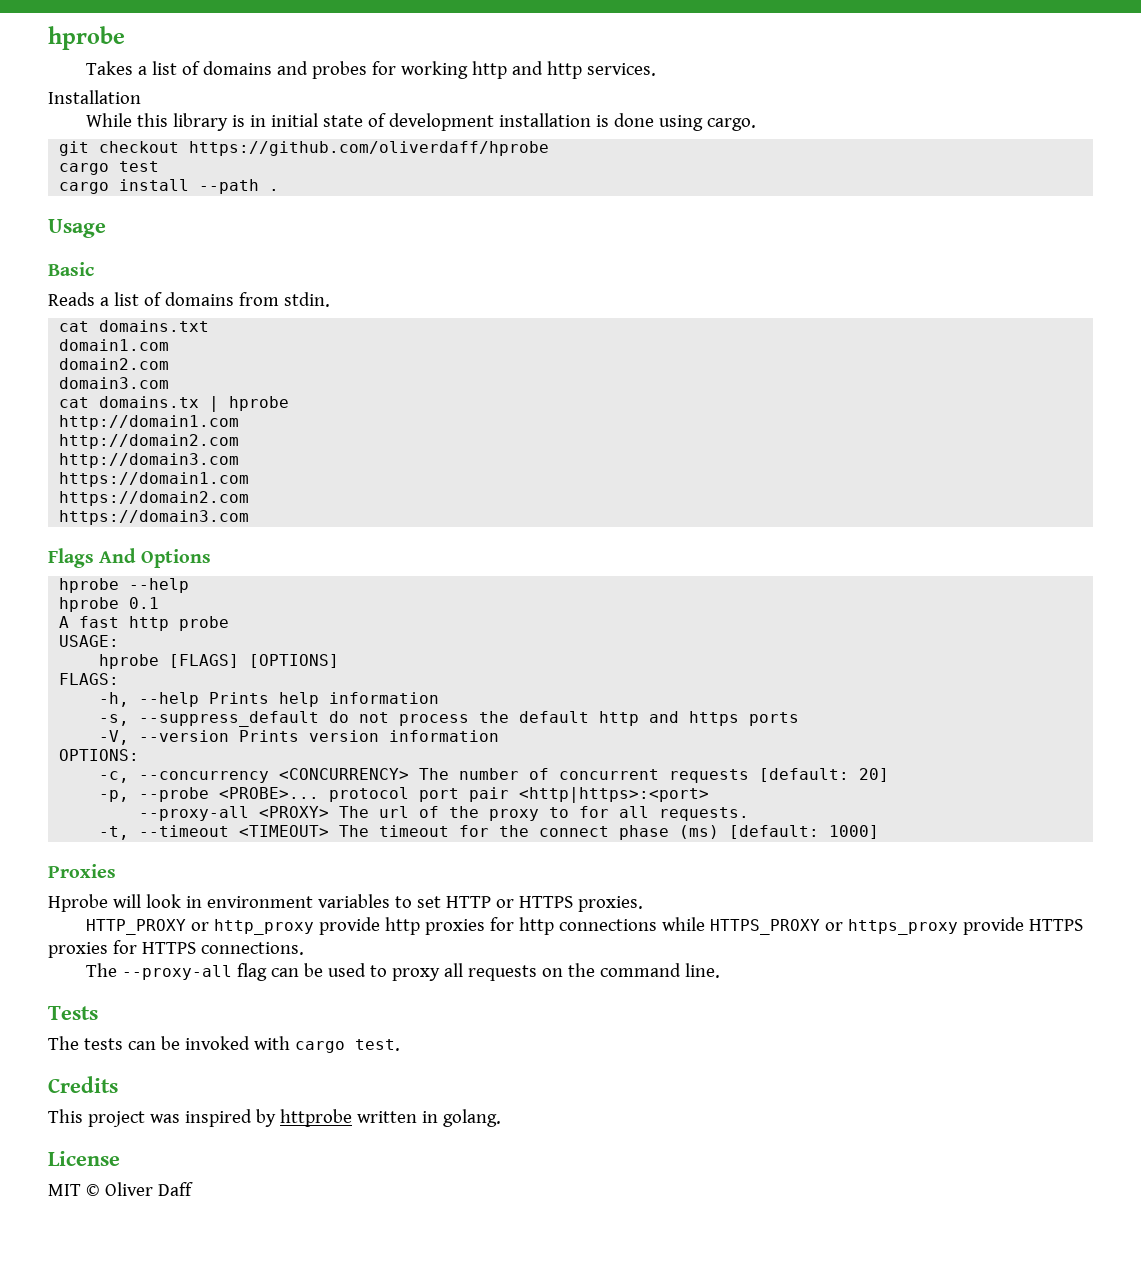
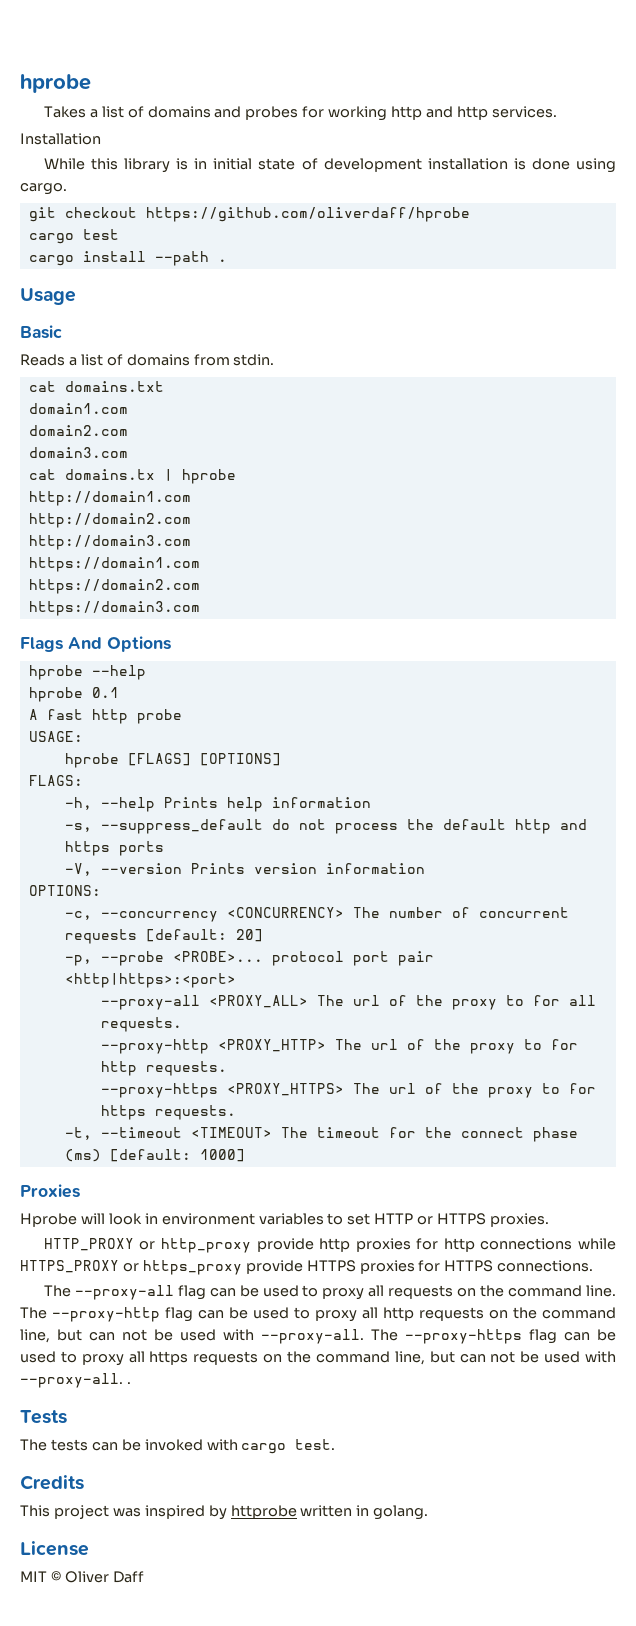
- --proxy-all <PROXY> The url of the proxy to for all requests.
+ --proxy-all <PROXY_ALL> The url of the proxy to for all requests.
+ --proxy-http <PROXY_HTTP> The url of the proxy to for http requests.
+ --proxy-https <PROXY_HTTPS> The url of the proxy to for https requests.
+ The --proxy-http flag can be used to proxy all http requests on the command line, but can not be used with --proxy-all. The --proxy-https flag can be used to proxy all https requests on the command line, but can not be used with --proxy-all. .

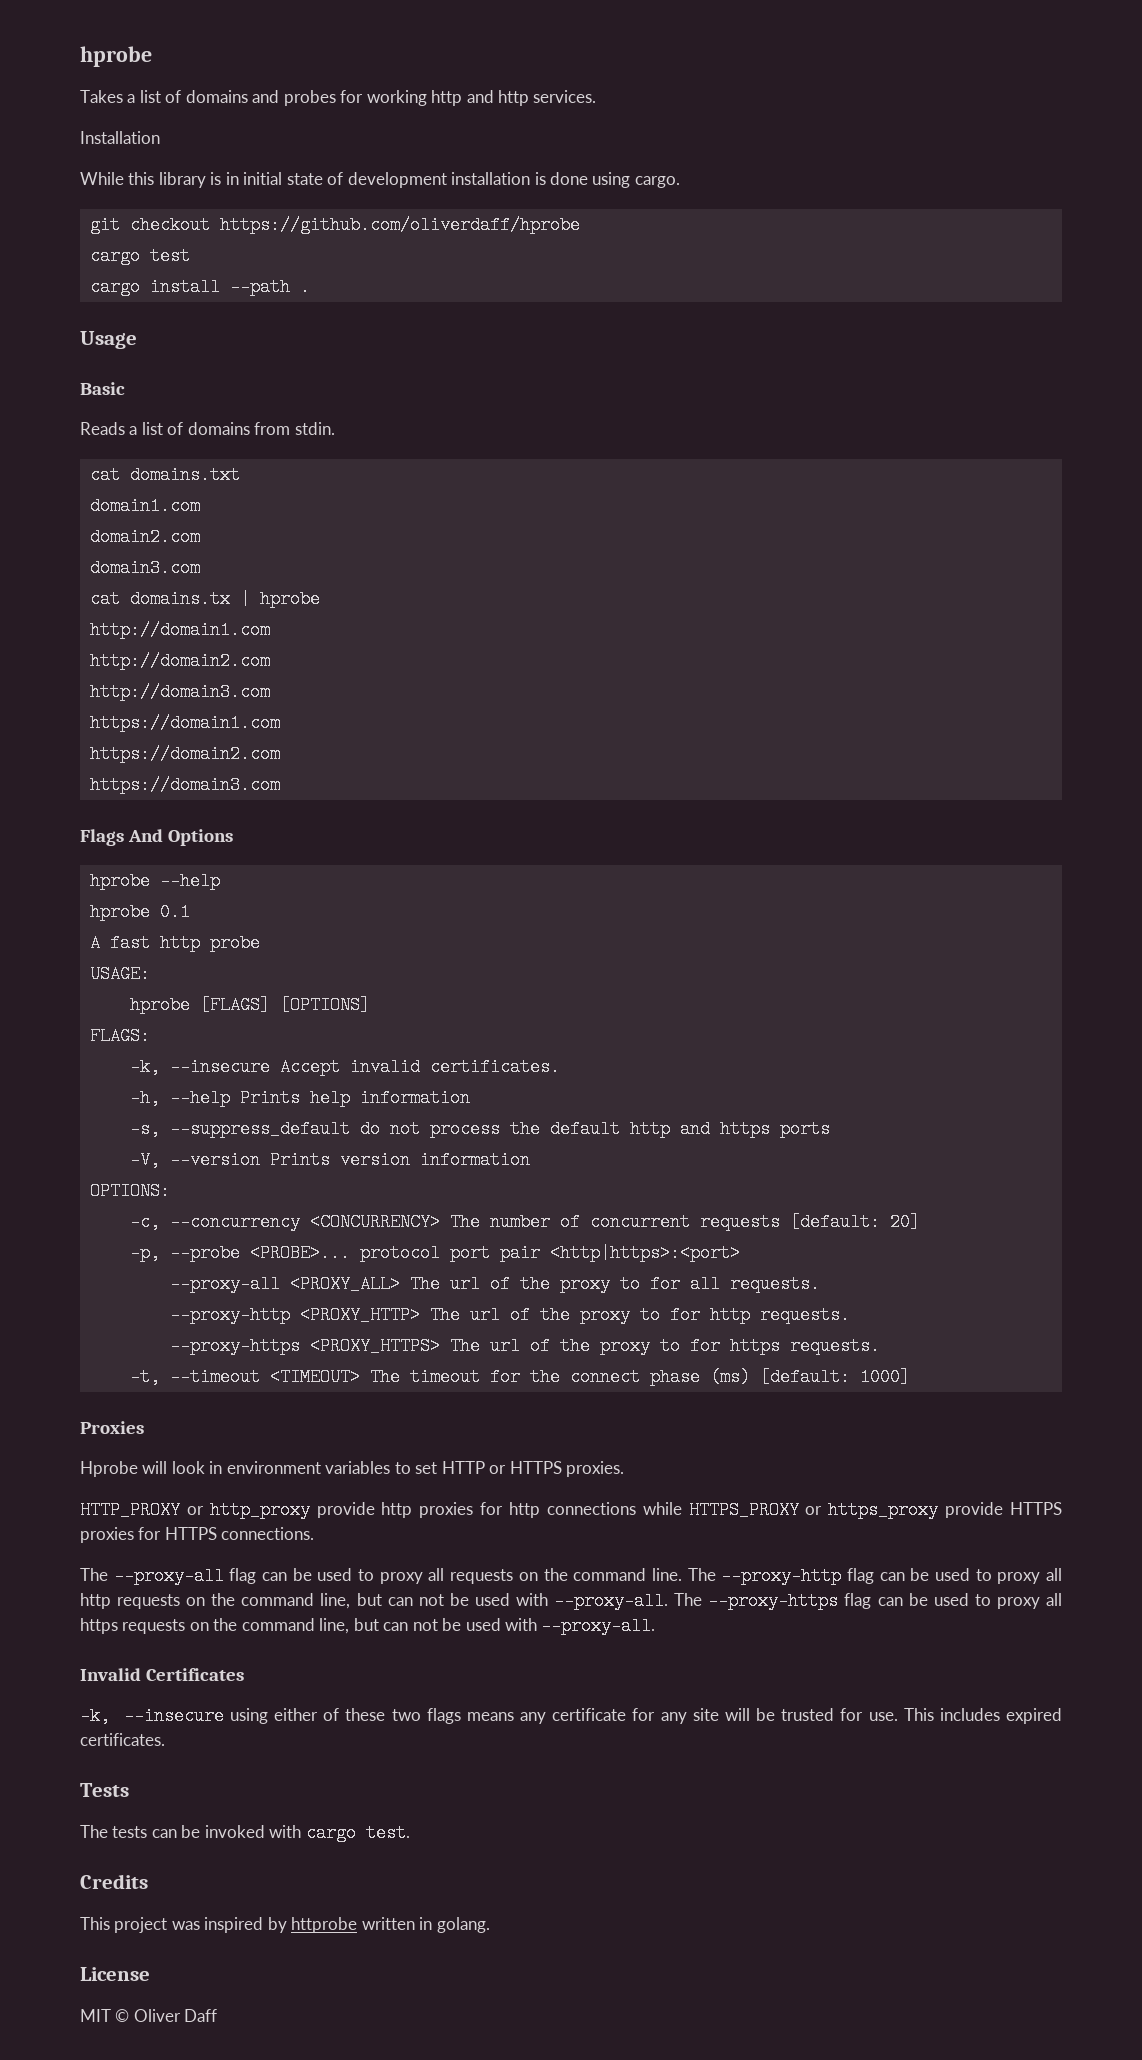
+ -k, --insecure Accept invalid certificates.
- The --proxy-https flag can be used to proxy all https requests on the command line, but can not be used with --proxy-all. .
+ The --proxy-https flag can be used to proxy all https requests on the command line, but can not be used with --proxy-all.
+ Invalid Certificates
+ -k, --insecure using either of these two flags means any certificate for any site will be trusted for use. This includes expired certificates.

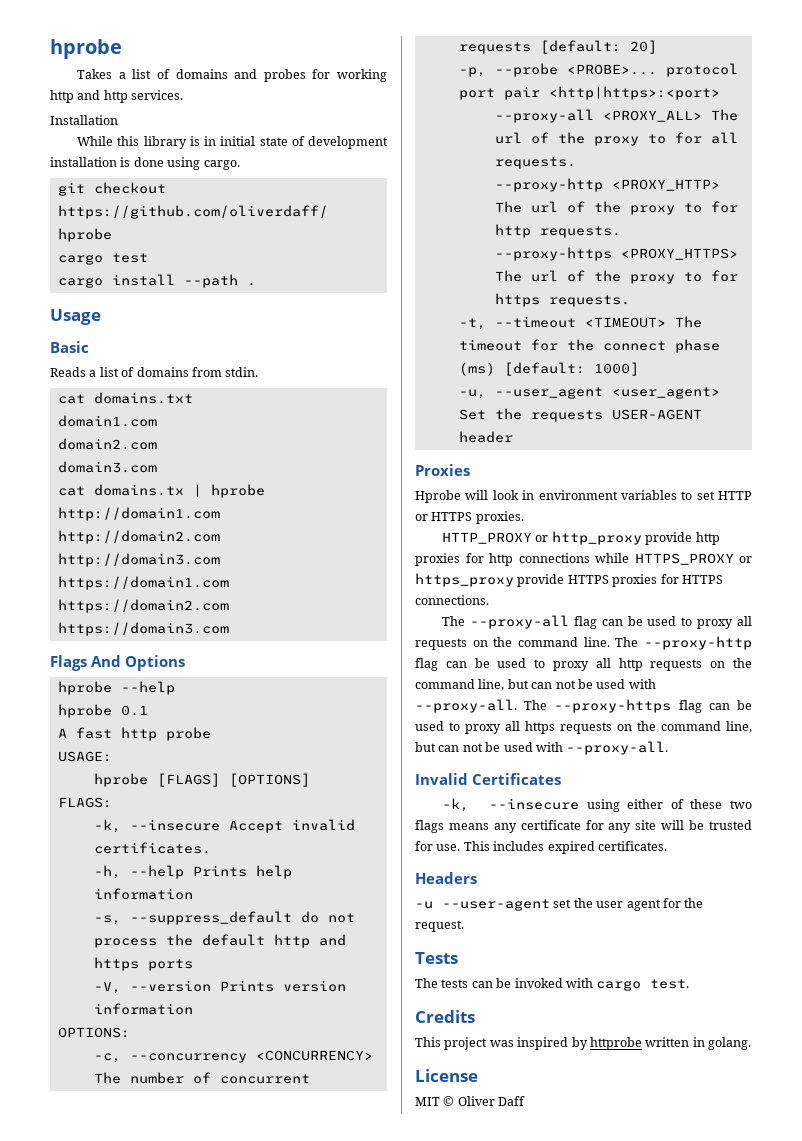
+ -u, --user_agent <user_agent> Set the requests USER-AGENT header
+ Headers
+ -u --user-agent set the user agent for the request.

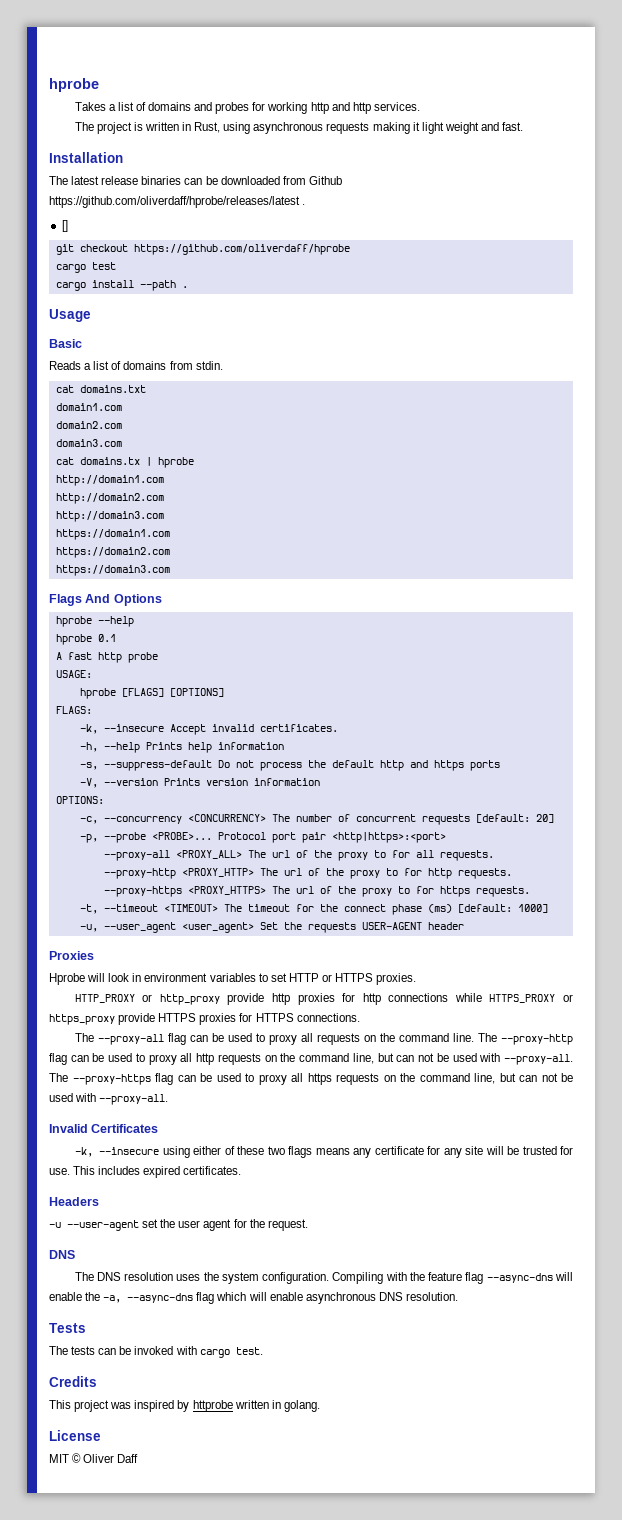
+ The project is written in Rust, using asynchronous requests making it light weight and fast.
  Installation
- While this library is in initial state of development installation is done using cargo.
+ The latest release binaries can be downloaded from Github https://github.com/oliverdaff/hprobe/releases/latest .
+ []
- -s, --suppress_default do not process the default http and https ports
+ -s, --suppress-default Do not process the default http and https ports
- -p, --probe <PROBE>... protocol port pair <http|https>:<port>
+ -p, --probe <PROBE>... Protocol port pair <http|https>:<port>
  -u --user-agent set the user agent for the request.
+ DNS
+ The DNS resolution uses the system configuration. Compiling with the feature flag --async-dns will enable the -a, --async-dns flag which will enable asynchronous DNS resolution.

